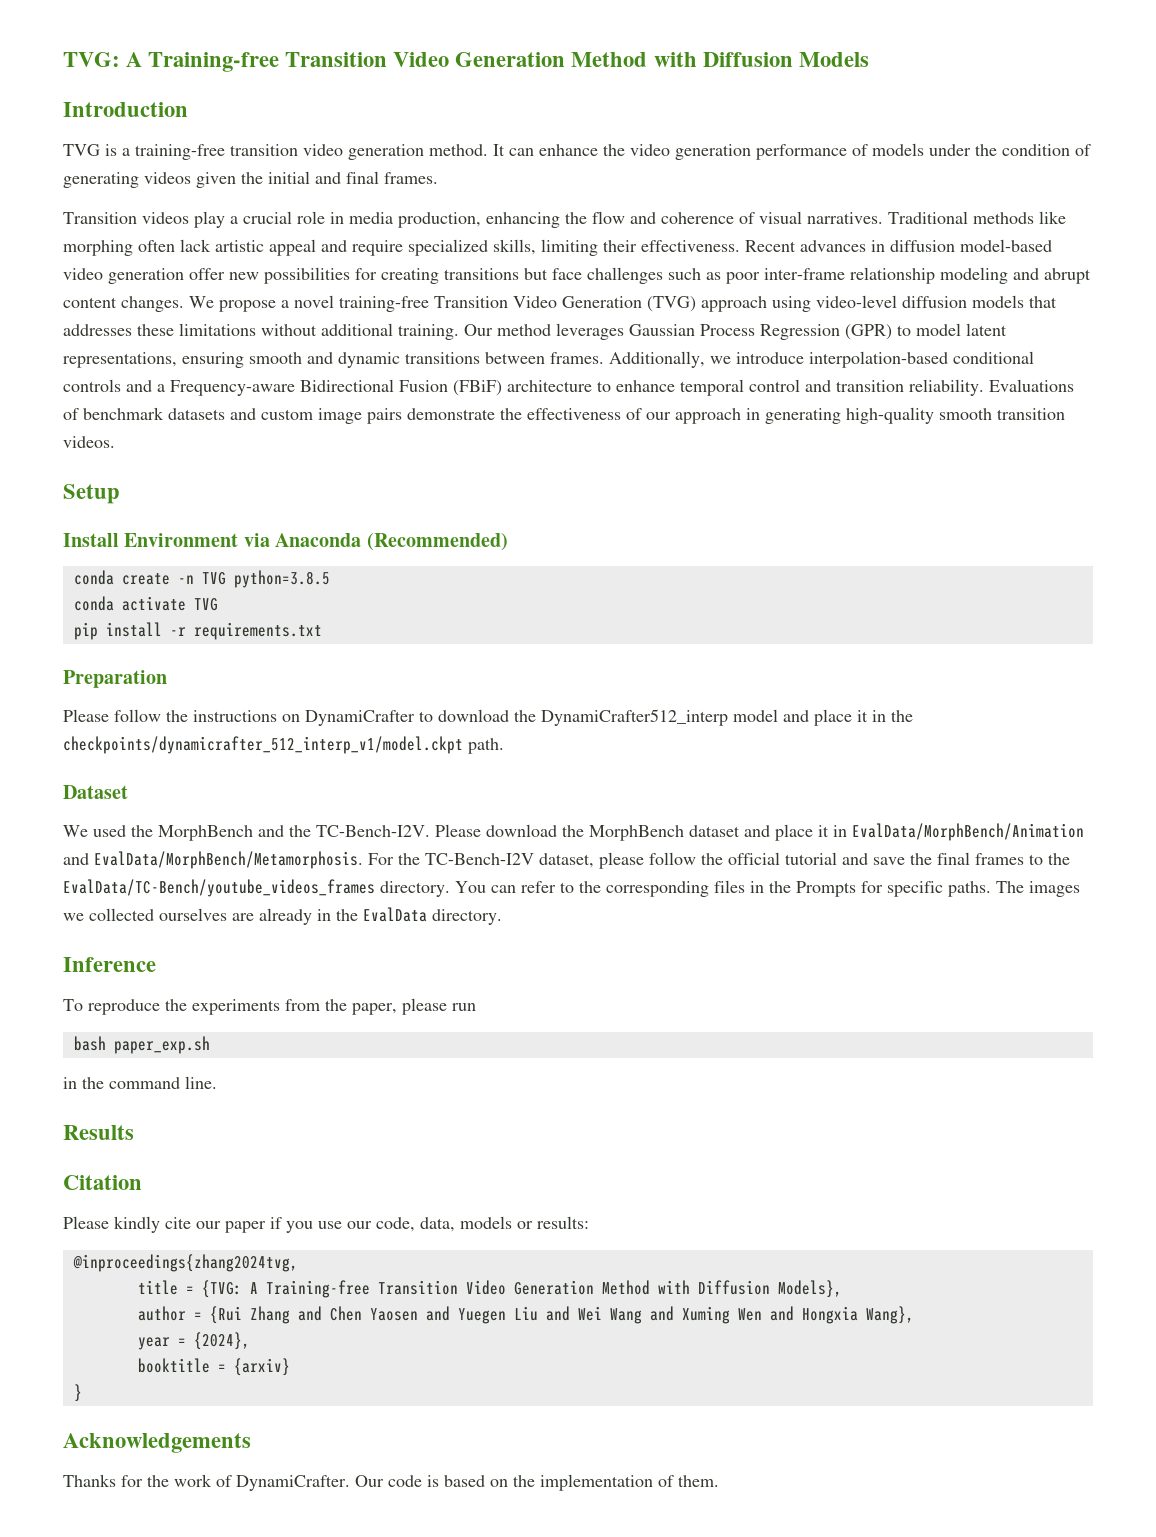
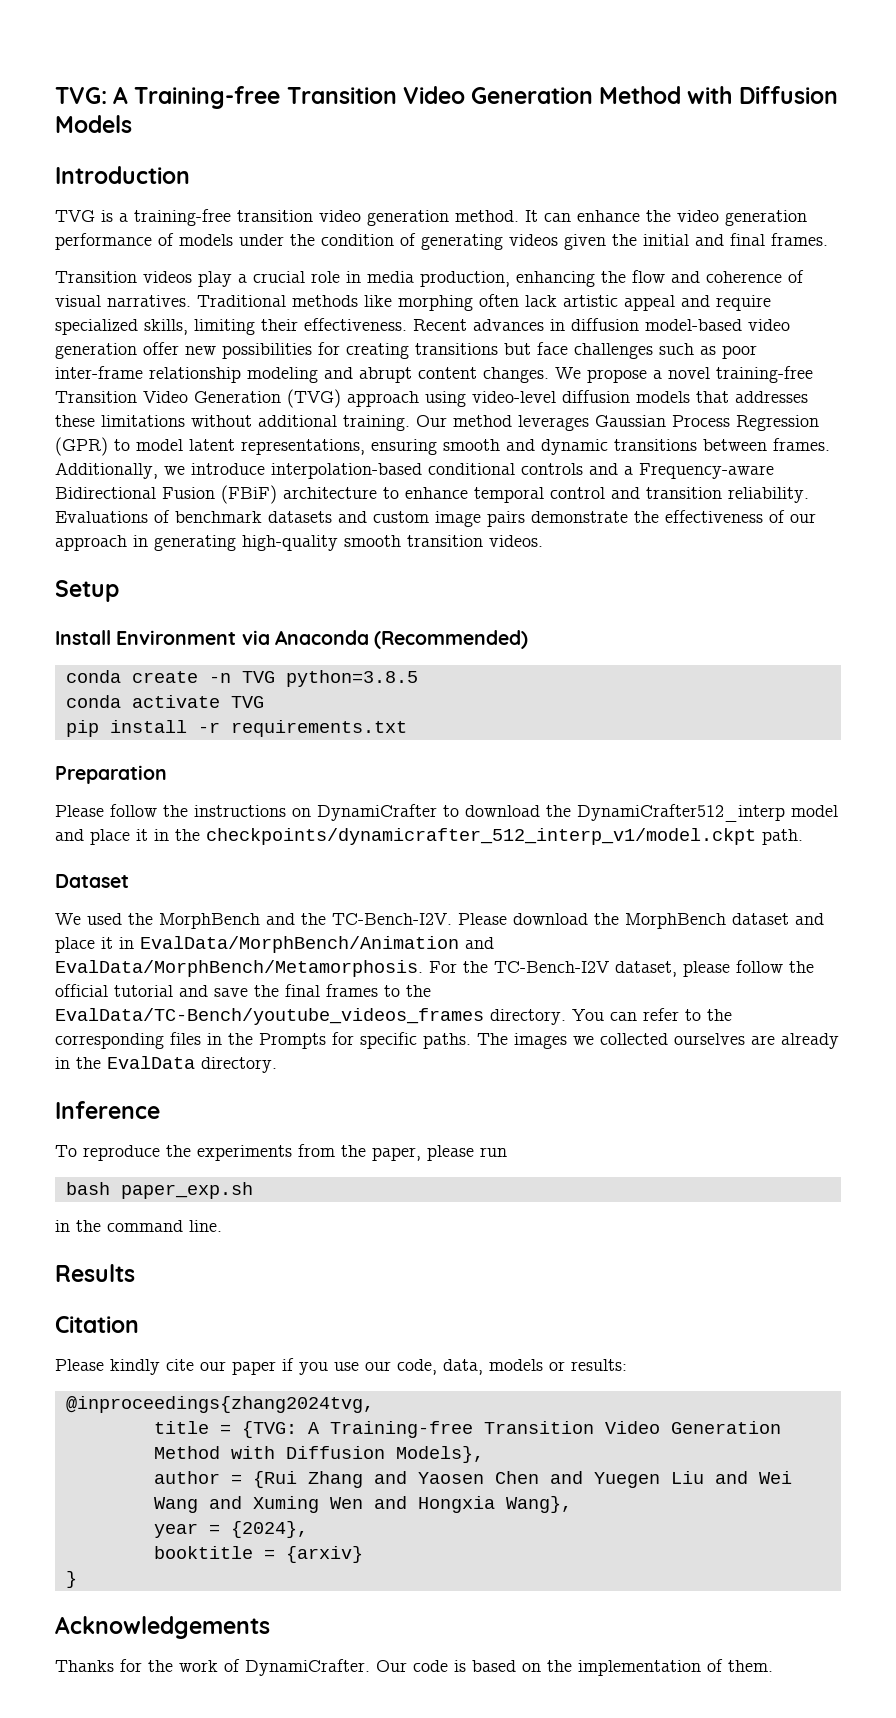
- author = {Rui Zhang and Chen Yaosen and Yuegen Liu and Wei Wang and Xuming Wen and Hongxia Wang},
+ author = {Rui Zhang and Yaosen Chen and Yuegen Liu and Wei Wang and Xuming Wen and Hongxia Wang},

